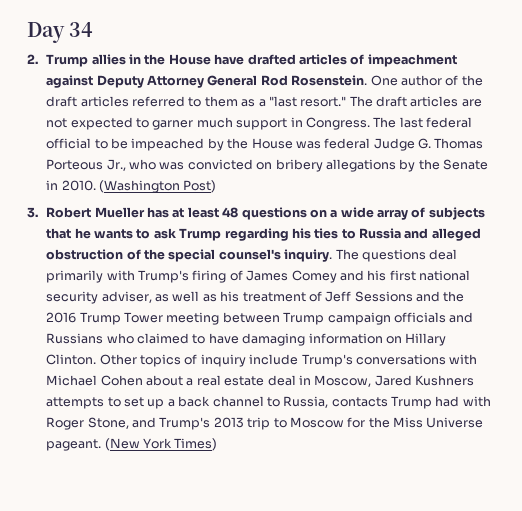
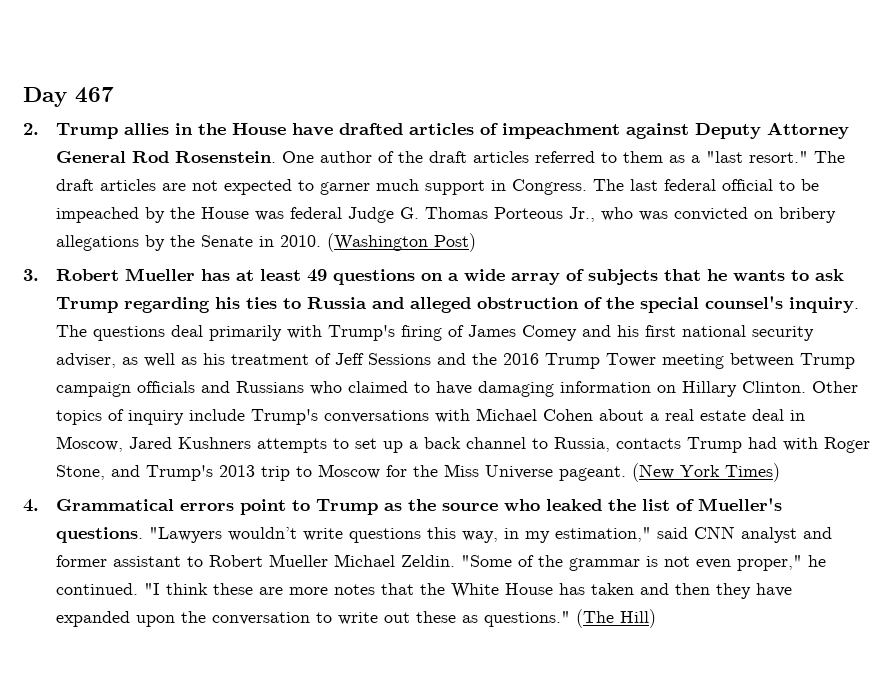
- Day 34
+ Day 467
- 3. Robert Mueller has at least 48 questions on a wide array of subjects that he wants to ask Trump regarding his ties to Russia and alleged obstruction of the special counsel's inquiry.
+ 3. Robert Mueller has at least 49 questions on a wide array of subjects that he wants to ask Trump regarding his ties to Russia and alleged obstruction of the special counsel's inquiry.
+ 4. Grammatical errors point to Trump as the source who leaked the list of Mueller's questions. "Lawyers wouldn’t write questions this way, in my estimation," said CNN analyst and former assistant to Robert Mueller Michael Zeldin. "Some of the grammar is not even proper," he continued. "I think these are more notes that the White House has taken and then they have expanded upon the conversation to write out these as questions." (The Hill)

